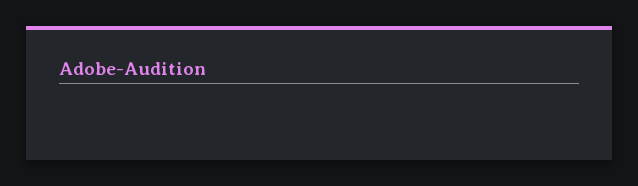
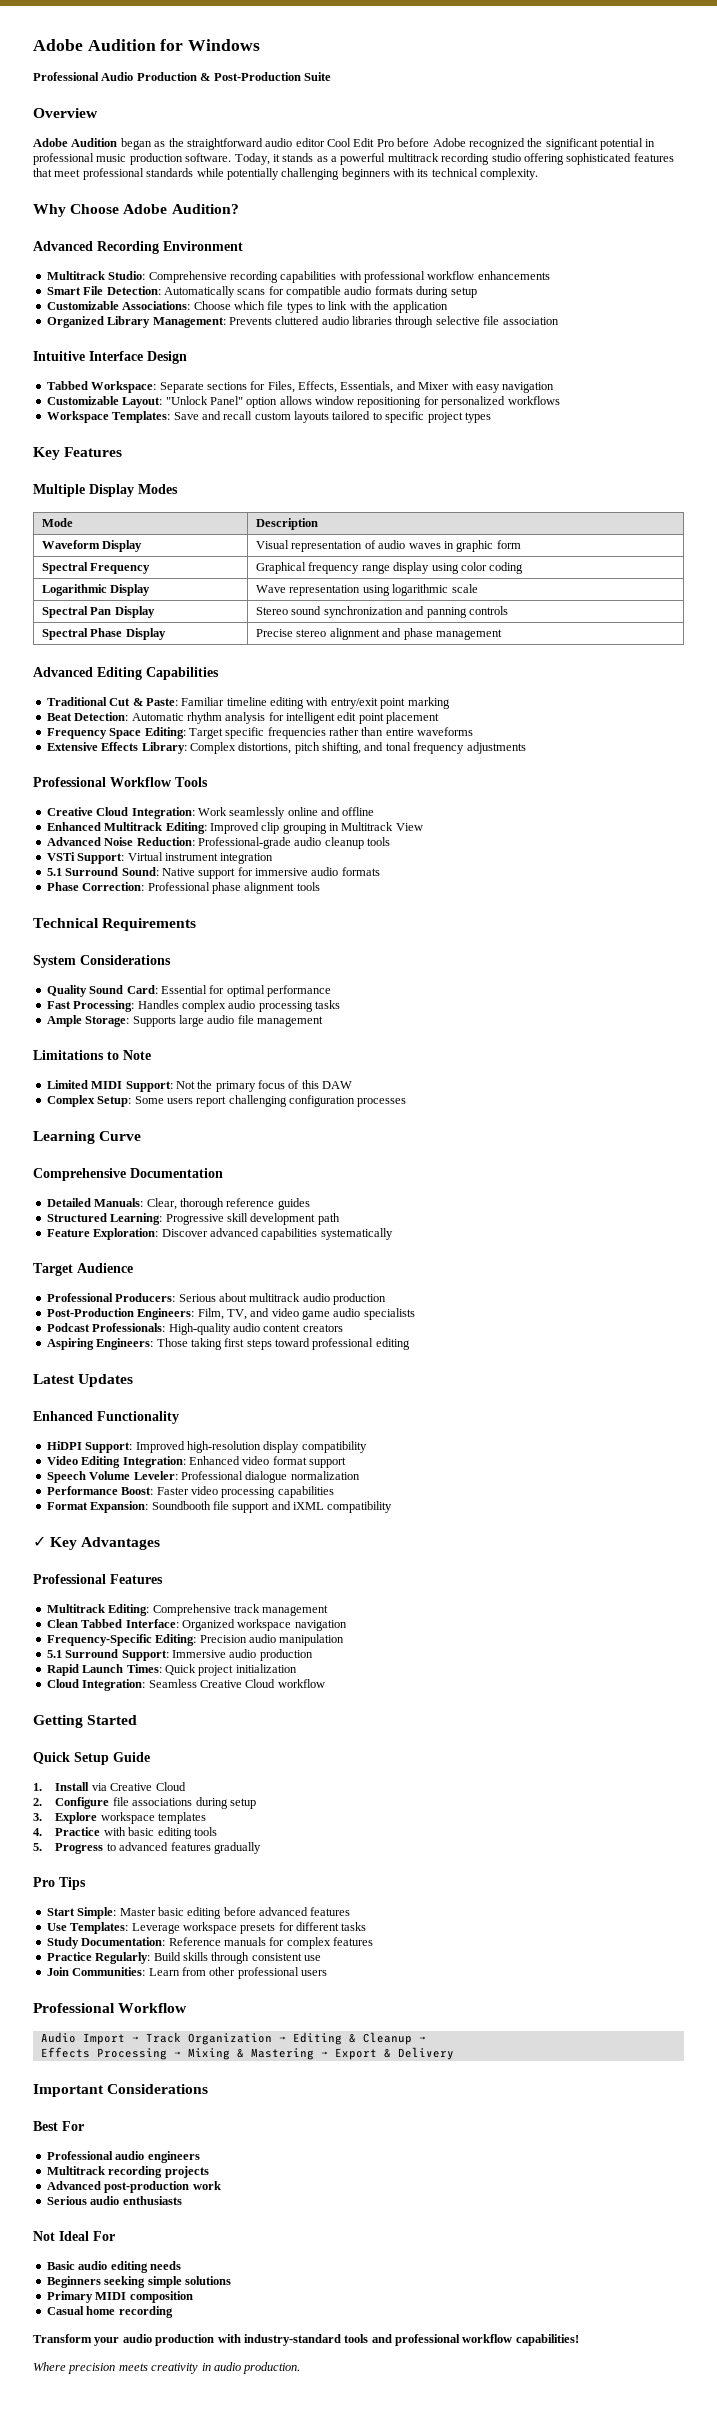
- Adobe-Audition
+ Adobe Audition for Windows
+ Professional Audio Production & Post-Production Suite
+ Overview
+ Adobe Audition began as the straightforward audio editor Cool Edit Pro before Adobe recognized the significant potential in professional music production software. Today, it stands as a powerful multitrack recording studio offering sophisticated features that meet professional standards while potentially challenging beginners with its technical complexity.
+ Why Choose Adobe Audition?
+ Advanced Recording Environment
+ Multitrack Studio: Comprehensive recording capabilities with professional workflow enhancements
+ Smart File Detection: Automatically scans for compatible audio formats during setup
+ Customizable Associations: Choose which file types to link with the application
+ Organized Library Management: Prevents cluttered audio libraries through selective file association
+ Intuitive Interface Design
+ Tabbed Workspace: Separate sections for Files, Effects, Essentials, and Mixer with easy navigation
+ Customizable Layout: "Unlock Panel" option allows window repositioning for personalized workflows
+ Workspace Templates: Save and recall custom layouts tailored to specific project types
+ Key Features
+ Multiple Display Modes
+ Mode | Description
+ Waveform Display | Visual representation of audio waves in graphic form
+ Spectral Frequency | Graphical frequency range display using color coding
+ Logarithmic Display | Wave representation using logarithmic scale
+ Spectral Pan Display | Stereo sound synchronization and panning controls
+ Spectral Phase Display | Precise stereo alignment and phase management
+ Advanced Editing Capabilities
+ Traditional Cut & Paste: Familiar timeline editing with entry/exit point marking
+ Beat Detection: Automatic rhythm analysis for intelligent edit point placement
+ Frequency Space Editing: Target specific frequencies rather than entire waveforms
+ Extensive Effects Library: Complex distortions, pitch shifting, and tonal frequency adjustments
+ Professional Workflow Tools
+ Creative Cloud Integration: Work seamlessly online and offline
+ Enhanced Multitrack Editing: Improved clip grouping in Multitrack View
+ Advanced Noise Reduction: Professional-grade audio cleanup tools
+ VSTi Support: Virtual instrument integration
+ 5.1 Surround Sound: Native support for immersive audio formats
+ Phase Correction: Professional phase alignment tools
+ Technical Requirements
+ System Considerations
+ Quality Sound Card: Essential for optimal performance
+ Fast Processing: Handles complex audio processing tasks
+ Ample Storage: Supports large audio file management
+ Limitations to Note
+ Limited MIDI Support: Not the primary focus of this DAW
+ Complex Setup: Some users report challenging configuration processes
+ Learning Curve
+ Comprehensive Documentation
+ Detailed Manuals: Clear, thorough reference guides
+ Structured Learning: Progressive skill development path
+ Feature Exploration: Discover advanced capabilities systematically
+ Target Audience
+ Professional Producers: Serious about multitrack audio production
+ Post-Production Engineers: Film, TV, and video game audio specialists
+ Podcast Professionals: High-quality audio content creators
+ Aspiring Engineers: Those taking first steps toward professional editing
+ Latest Updates
+ Enhanced Functionality
+ HiDPI Support: Improved high-resolution display compatibility
+ Video Editing Integration: Enhanced video format support
+ Speech Volume Leveler: Professional dialogue normalization
+ Performance Boost: Faster video processing capabilities
+ Format Expansion: Soundbooth file support and iXML compatibility
+ ✓ Key Advantages
+ Professional Features
+ Multitrack Editing: Comprehensive track management
+ Clean Tabbed Interface: Organized workspace navigation
+ Frequency-Specific Editing: Precision audio manipulation
+ 5.1 Surround Support: Immersive audio production
+ Rapid Launch Times: Quick project initialization
+ Cloud Integration: Seamless Creative Cloud workflow
+ Getting Started
+ Quick Setup Guide
+ 1. Install via Creative Cloud
+ 2. Configure file associations during setup
+ 3. Explore workspace templates
+ 4. Practice with basic editing tools
+ 5. Progress to advanced features gradually
+ Pro Tips
+ Start Simple: Master basic editing before advanced features
+ Use Templates: Leverage workspace presets for different tasks
+ Study Documentation: Reference manuals for complex features
+ Practice Regularly: Build skills through consistent use
+ Join Communities: Learn from other professional users
+ Professional Workflow
+ Audio Import → Track Organization → Editing & Cleanup →
+ Effects Processing → Mixing & Mastering → Export & Delivery
+ Important Considerations
+ Best For
+ Professional audio engineers
+ Multitrack recording projects
+ Advanced post-production work
+ Serious audio enthusiasts
+ Not Ideal For
+ Basic audio editing needs
+ Beginners seeking simple solutions
+ Primary MIDI composition
+ Casual home recording
+ Transform your audio production with industry-standard tools and professional workflow capabilities!
+ Where precision meets creativity in audio production.

